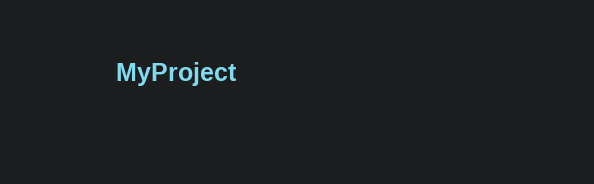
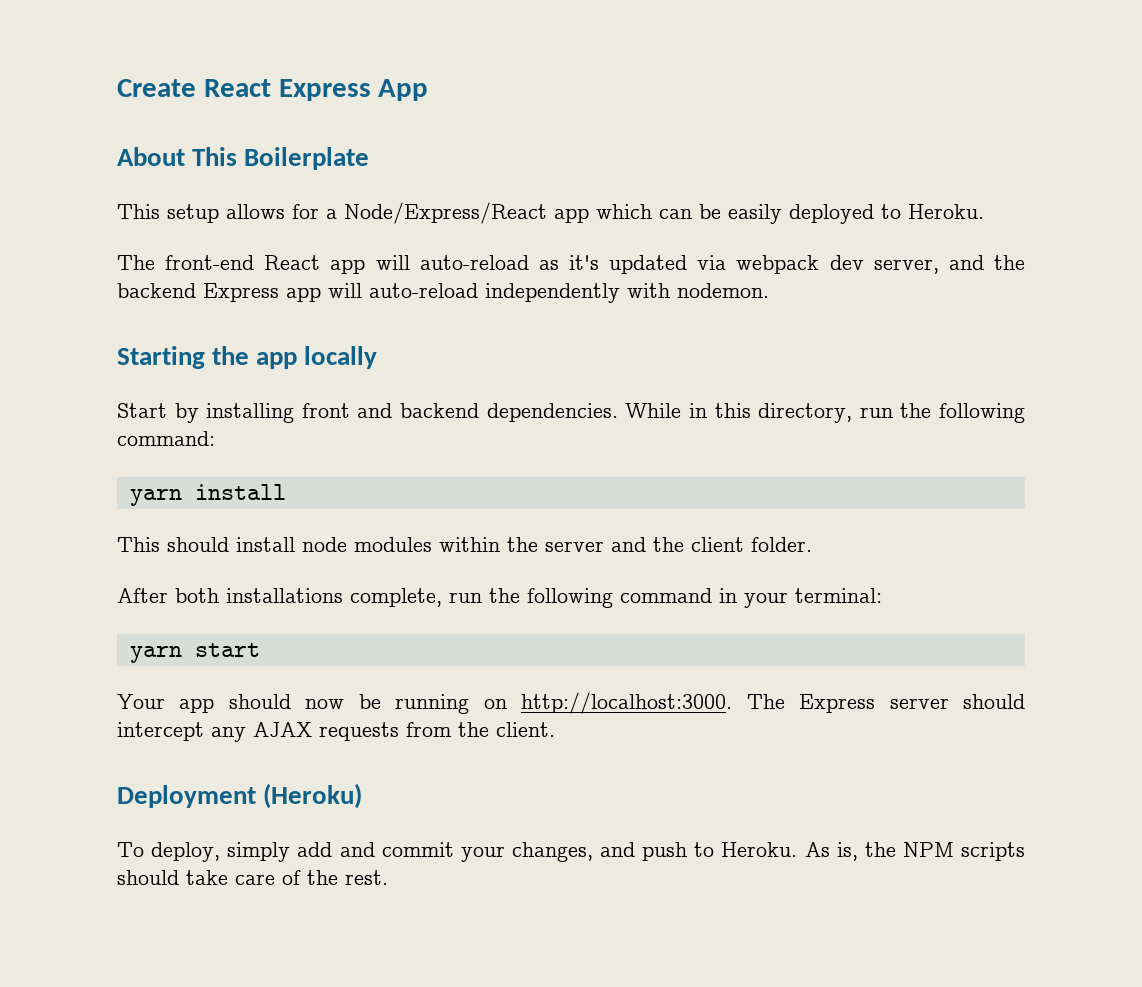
- MyProject
+ Create React Express App
+ About This Boilerplate
+ This setup allows for a Node/Express/React app which can be easily deployed to Heroku.
+ The front-end React app will auto-reload as it's updated via webpack dev server, and the backend Express app will auto-reload independently with nodemon.
+ Starting the app locally
+ Start by installing front and backend dependencies. While in this directory, run the following command:
+ yarn install
+ This should install node modules within the server and the client folder.
+ After both installations complete, run the following command in your terminal:
+ yarn start
+ Your app should now be running on http://localhost:3000. The Express server should intercept any AJAX requests from the client.
+ Deployment (Heroku)
+ To deploy, simply add and commit your changes, and push to Heroku. As is, the NPM scripts should take care of the rest.

